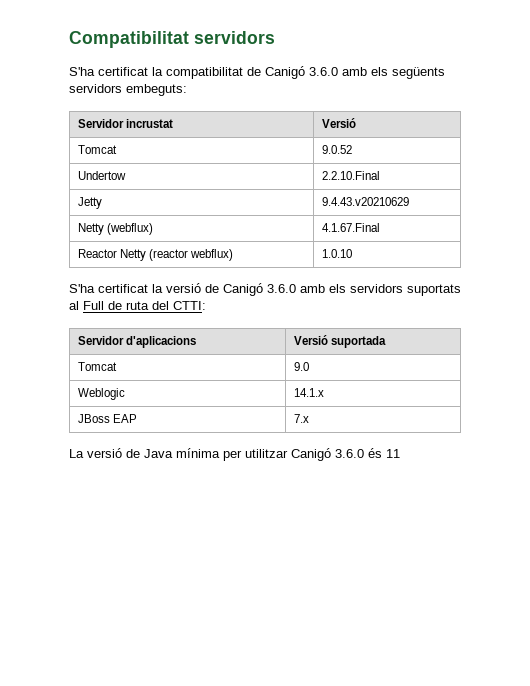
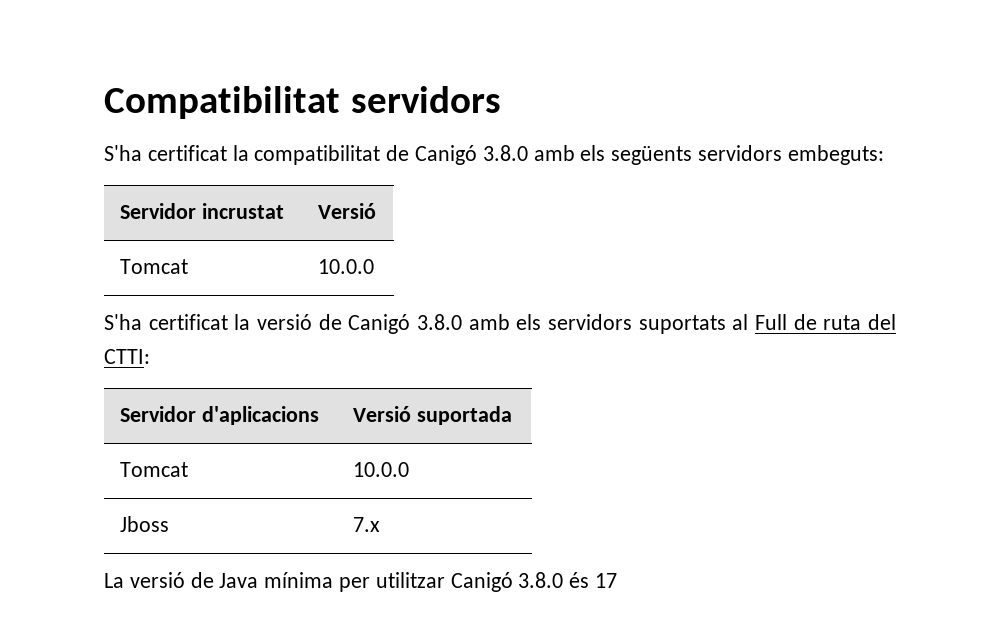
- S'ha certificat la compatibilitat de Canigó 3.6.0 amb els següents servidors embeguts:
+ S'ha certificat la compatibilitat de Canigó 3.8.0 amb els següents servidors embeguts:
  Servidor incrustat | Versió
- Tomcat | 9.0.52
- Undertow | 2.2.10.Final
- Jetty | 9.4.43.v20210629
- Netty (webflux) | 4.1.67.Final
- Reactor Netty (reactor webflux) | 1.0.10
+ Tomcat | 10.0.0
- S'ha certificat la versió de Canigó 3.6.0 amb els servidors suportats al Full de ruta del CTTI:
+ S'ha certificat la versió de Canigó 3.8.0 amb els servidors suportats al Full de ruta del CTTI:
  Servidor d'aplicacions | Versió suportada
- Tomcat | 9.0
- Weblogic | 14.1.x
- JBoss EAP | 7.x
+ Tomcat | 10.0.0
+ Jboss | 7.x
- La versió de Java mínima per utilitzar Canigó 3.6.0 és 11
+ La versió de Java mínima per utilitzar Canigó 3.8.0 és 17

